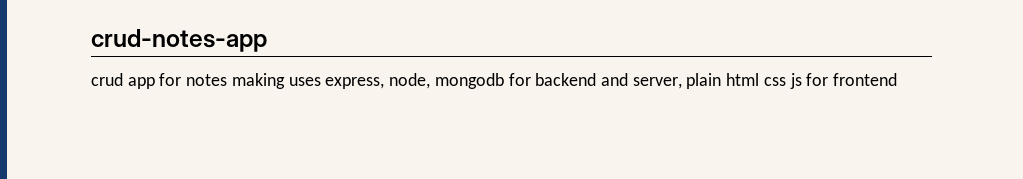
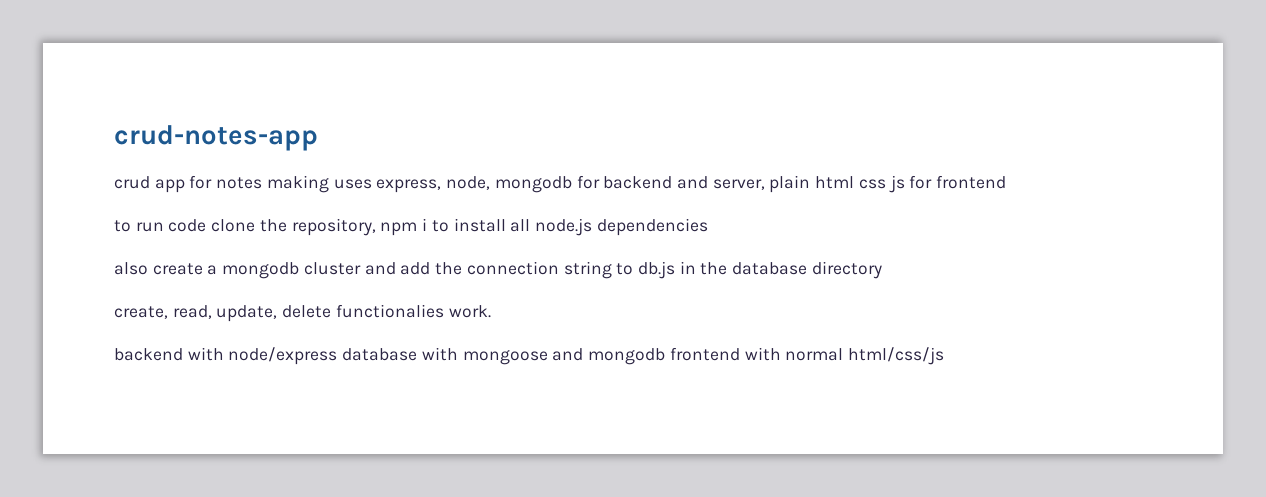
+ to run code clone the repository, npm i to install all node.js dependencies
+ also create a mongodb cluster and add the connection string to db.js in the database directory
+ create, read, update, delete functionalies work.
+ backend with node/express database with mongoose and mongodb frontend with normal html/css/js

